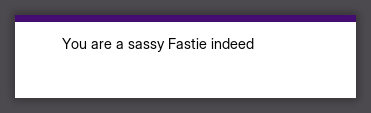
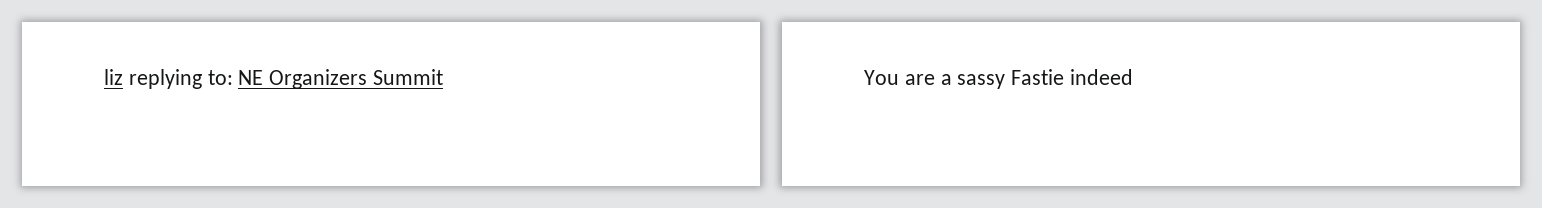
+ liz replying to: NE Organizers Summit

